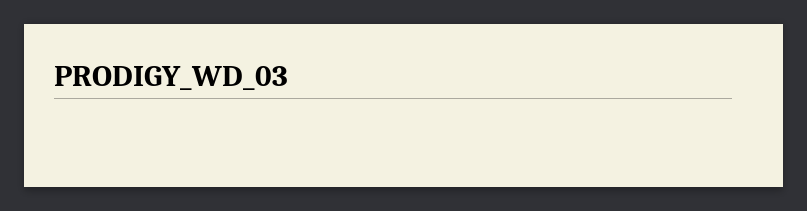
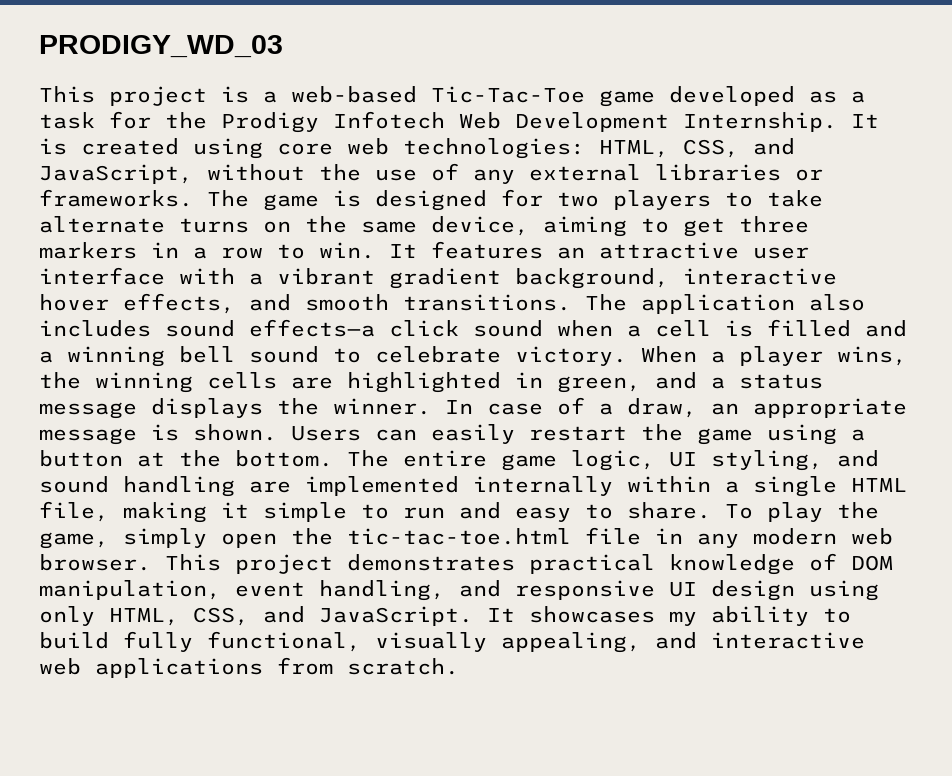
+ This project is a web-based Tic-Tac-Toe game developed as a task for the Prodigy Infotech Web Development Internship. It is created using core web technologies: HTML, CSS, and JavaScript, without the use of any external libraries or frameworks. The game is designed for two players to take alternate turns on the same device, aiming to get three markers in a row to win. It features an attractive user interface with a vibrant gradient background, interactive hover effects, and smooth transitions. The application also includes sound effects—a click sound when a cell is filled and a winning bell sound to celebrate victory. When a player wins, the winning cells are highlighted in green, and a status message displays the winner. In case of a draw, an appropriate message is shown. Users can easily restart the game using a button at the bottom. The entire game logic, UI styling, and sound handling are implemented internally within a single HTML file, making it simple to run and easy to share. To play the game, simply open the tic-tac-toe.html file in any modern web browser. This project demonstrates practical knowledge of DOM manipulation, event handling, and responsive UI design using only HTML, CSS, and JavaScript. It showcases my ability to build fully functional, visually appealing, and interactive web applications from scratch.

